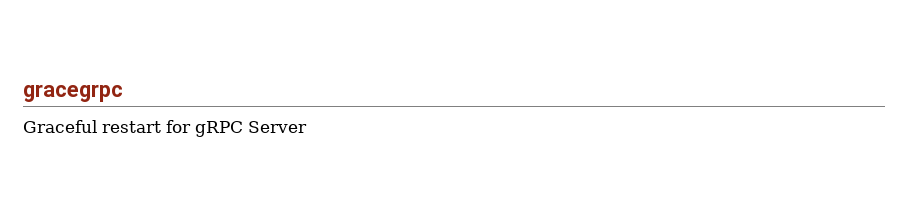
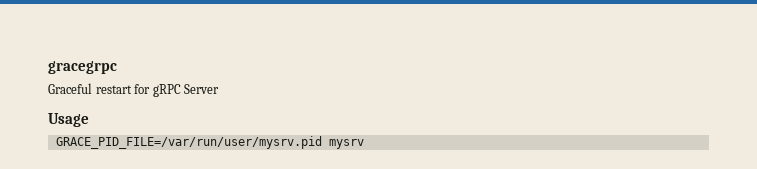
+ Usage
+ GRACE_PID_FILE=/var/run/user/mysrv.pid mysrv

